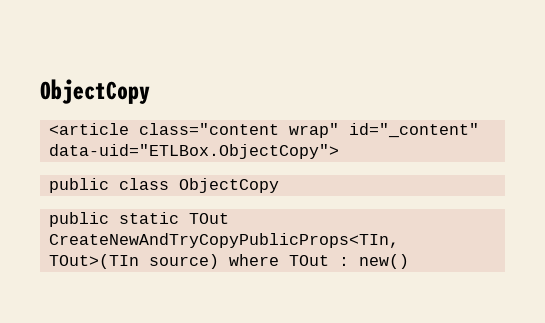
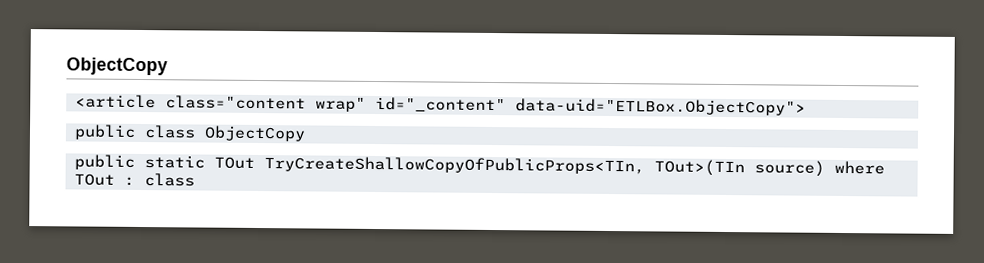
- public static TOut CreateNewAndTryCopyPublicProps<TIn, TOut>(TIn source) where TOut : new()
+ public static TOut TryCreateShallowCopyOfPublicProps<TIn, TOut>(TIn source) where TOut : class

